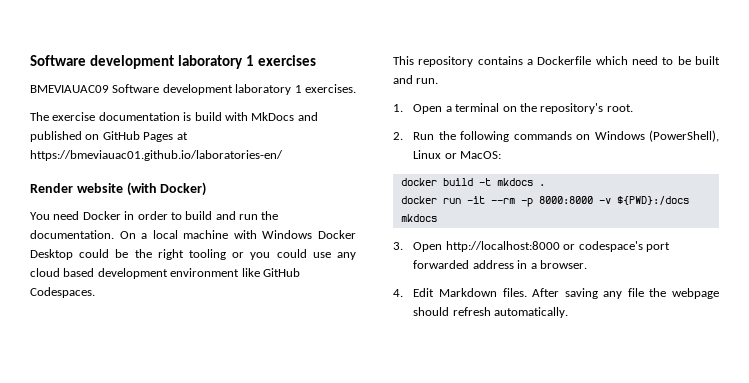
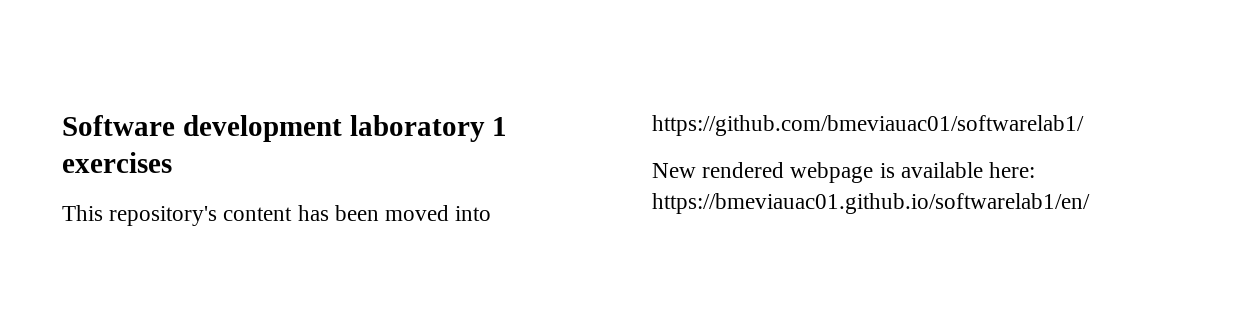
- BMEVIAUAC09 Software development laboratory 1 exercises.
- The exercise documentation is build with MkDocs and published on GitHub Pages at https://bmeviauac01.github.io/laboratories-en/
- Render website (with Docker)
- You need Docker in order to build and run the documentation. On a local machine with Windows Docker Desktop could be the right tooling or you could use any cloud based development environment like GitHub Codespaces.
- This repository contains a Dockerfile which need to be built and run.
- 1. Open a terminal on the repository's root.
- 2. Run the following commands on Windows (PowerShell), Linux or MacOS:
- docker build -t mkdocs .
- docker run -it --rm -p 8000:8000 -v ${PWD}:/docs mkdocs
- 3. Open http://localhost:8000 or codespace's port forwarded address in a browser.
- 4. Edit Markdown files. After saving any file the webpage should refresh automatically.
+ This repository's content has been moved into https://github.com/bmeviauac01/softwarelab1/
+ New rendered webpage is available here: https://bmeviauac01.github.io/softwarelab1/en/

